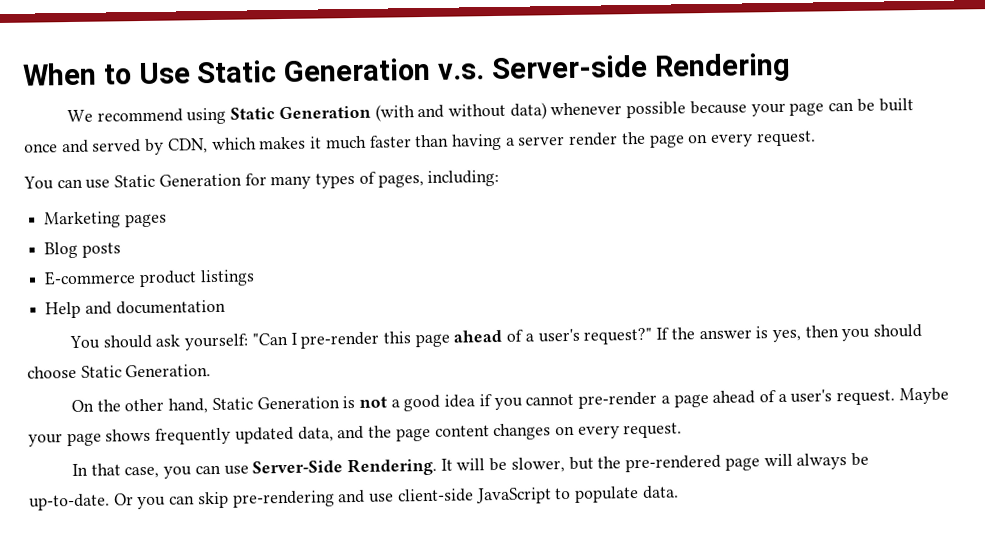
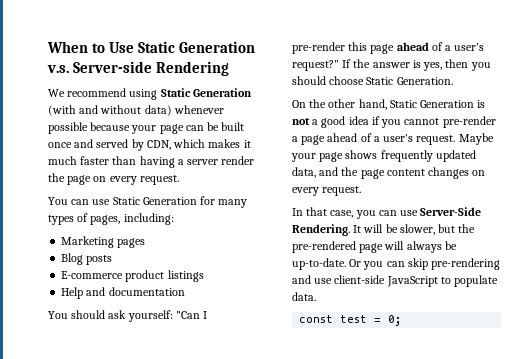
+ const test = 0;

